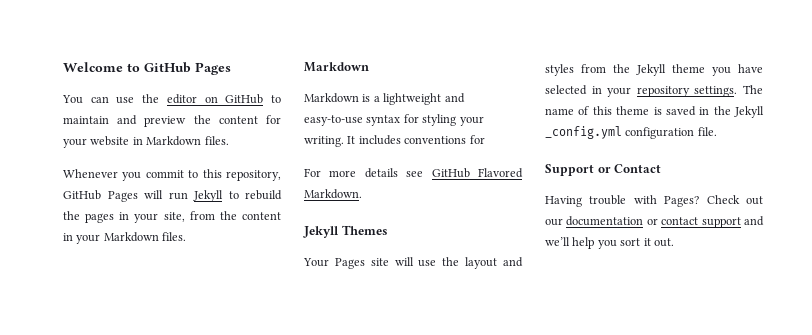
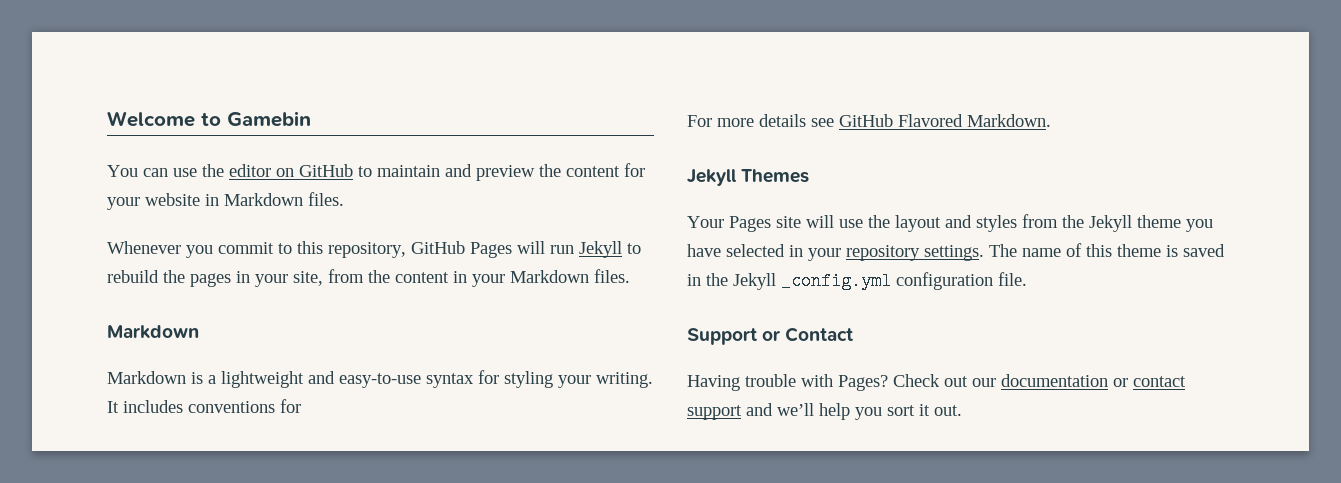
- Welcome to GitHub Pages
+ Welcome to Gamebin

